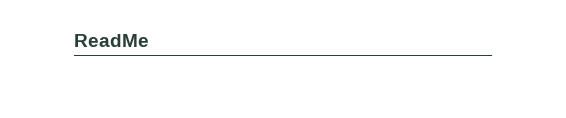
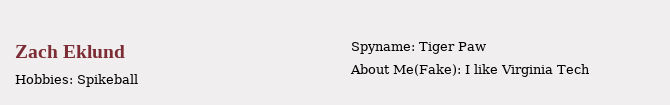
- ReadMe
+ Zach Eklund
+ Hobbies: Spikeball
+ Spyname: Tiger Paw
+ About Me(Fake): I like Virginia Tech

